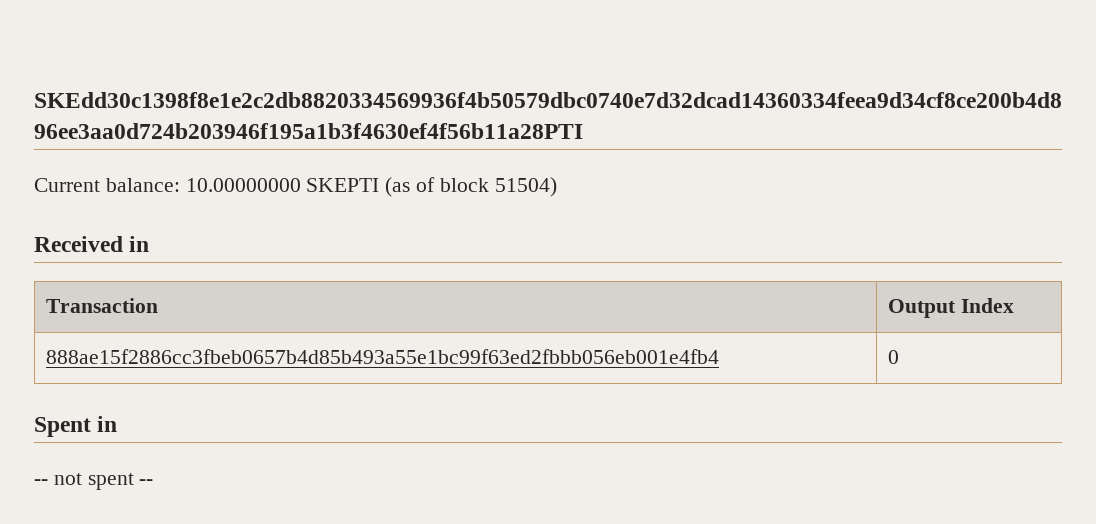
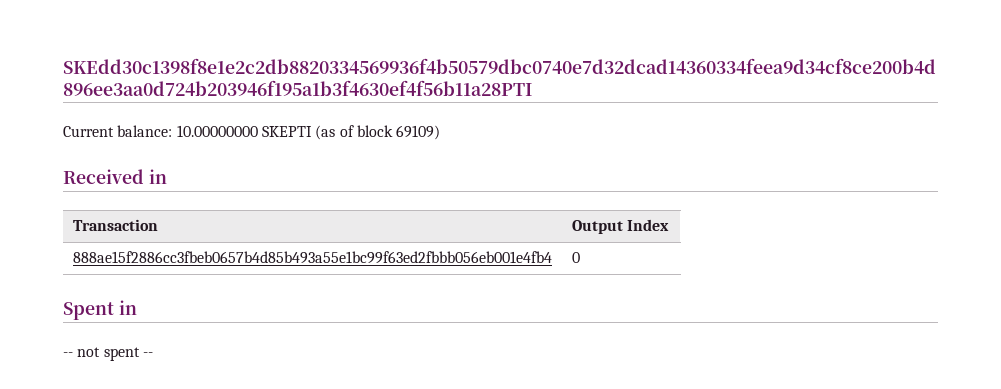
- Current balance: 10.00000000 SKEPTI (as of block 51504)
+ Current balance: 10.00000000 SKEPTI (as of block 69109)

